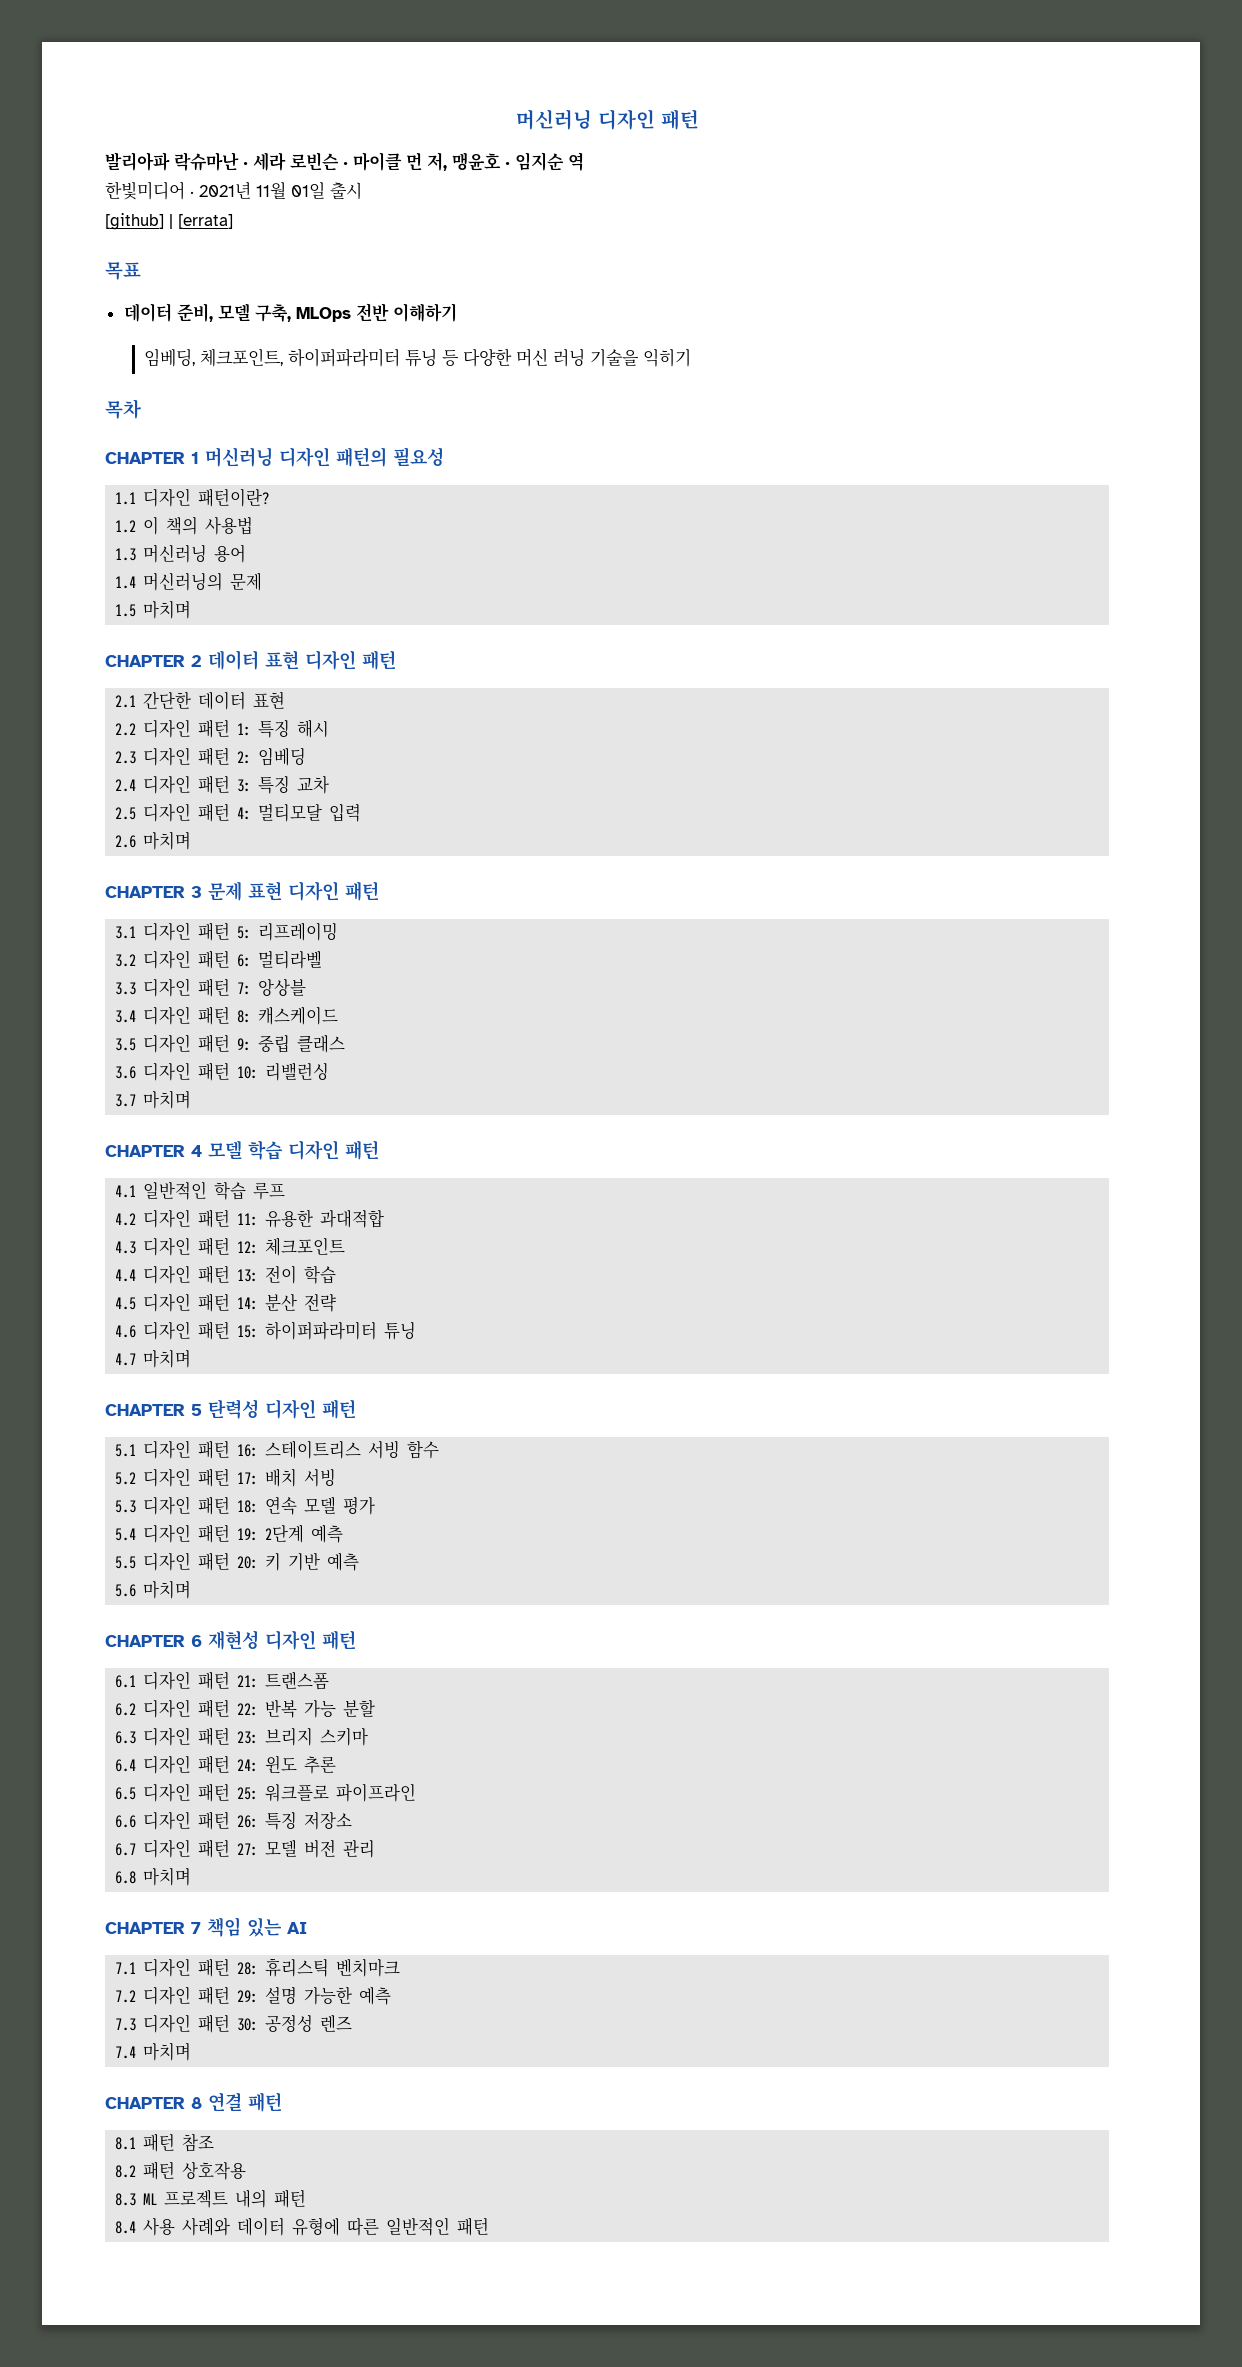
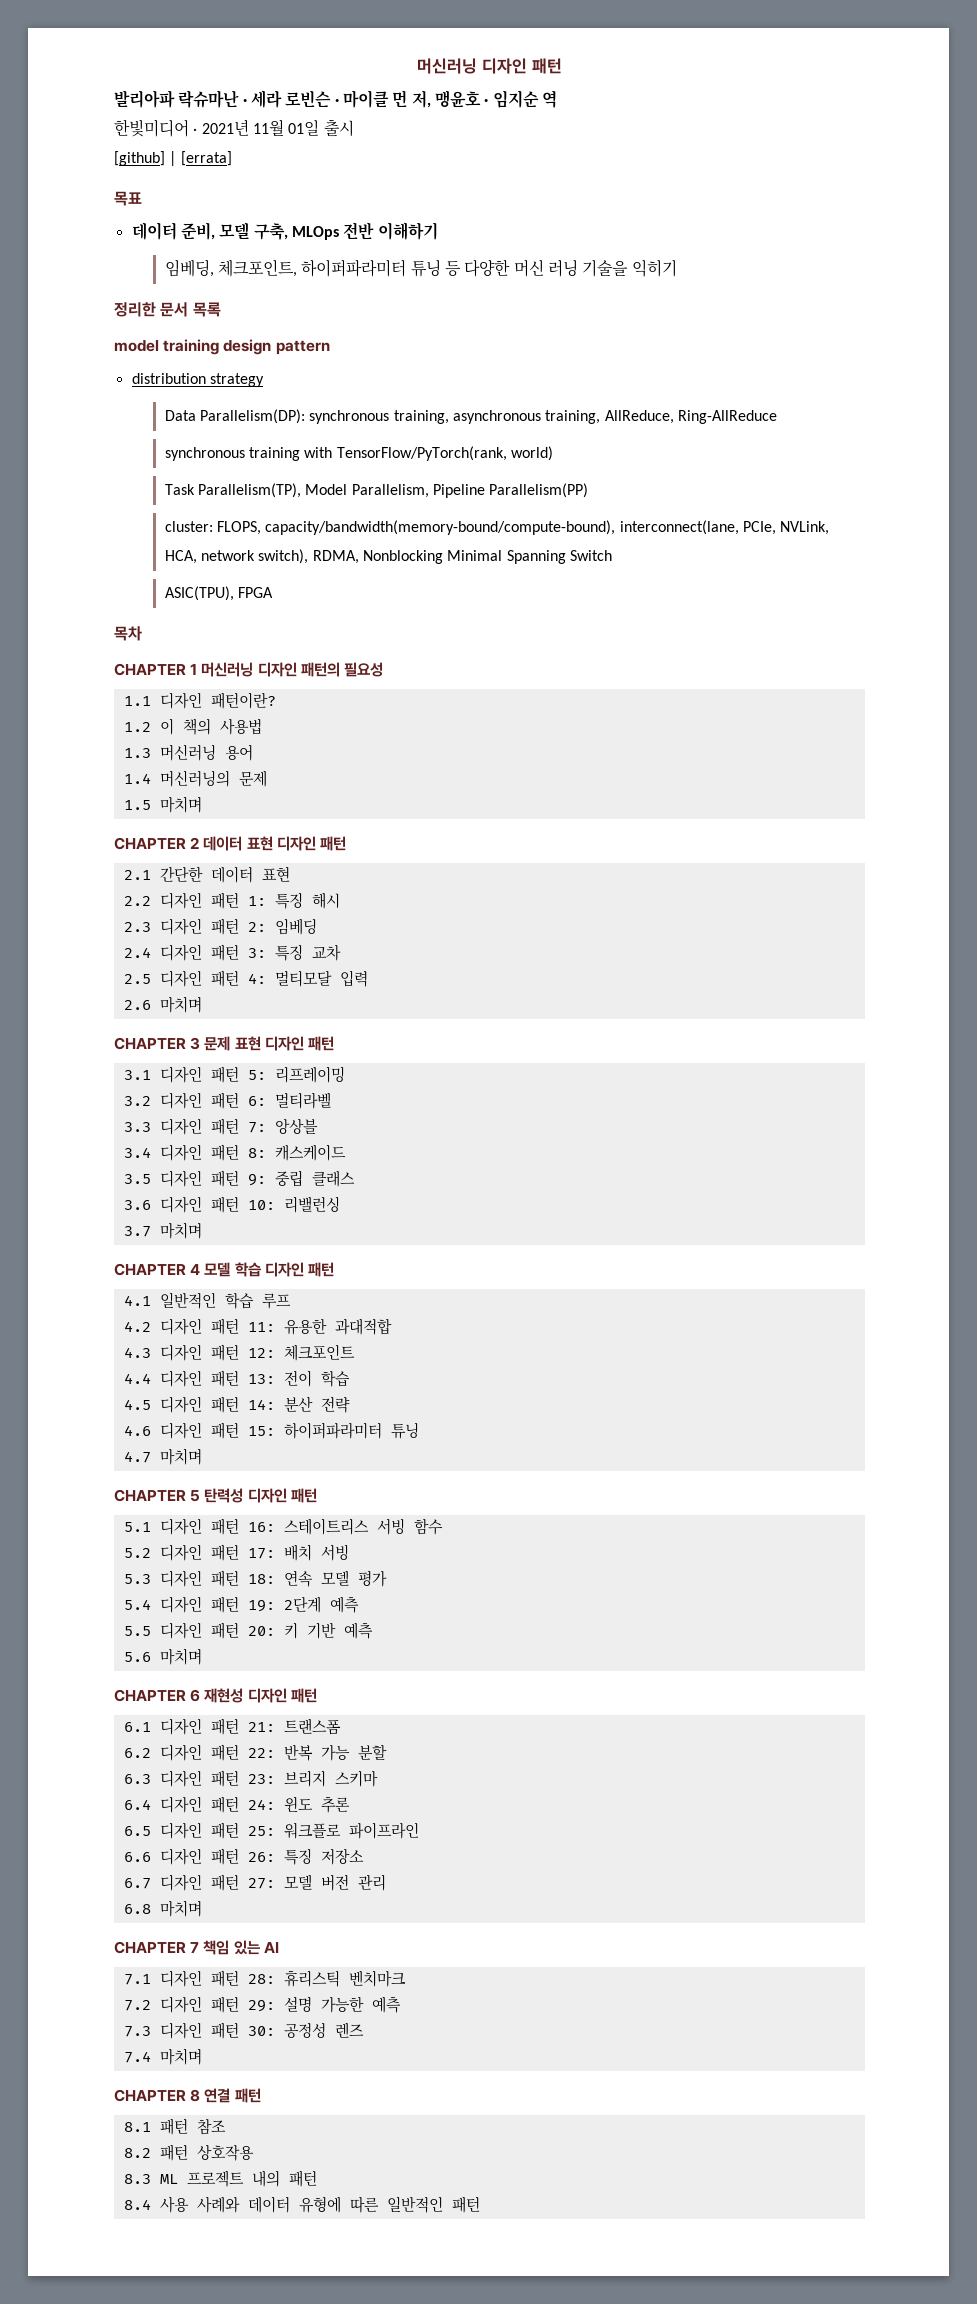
+ 정리한 문서 목록
+ model training design pattern
+ distribution strategy
+ Data Parallelism(DP): synchronous training, asynchronous training, AllReduce, Ring-AllReduce
+ synchronous training with TensorFlow/PyTorch(rank, world)
+ Task Parallelism(TP), Model Parallelism, Pipeline Parallelism(PP)
+ cluster: FLOPS, capacity/bandwidth(memory-bound/compute-bound), interconnect(lane, PCIe, NVLink, HCA, network switch), RDMA, Nonblocking Minimal Spanning Switch
+ ASIC(TPU), FPGA

